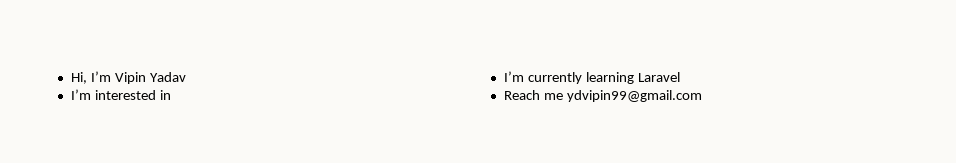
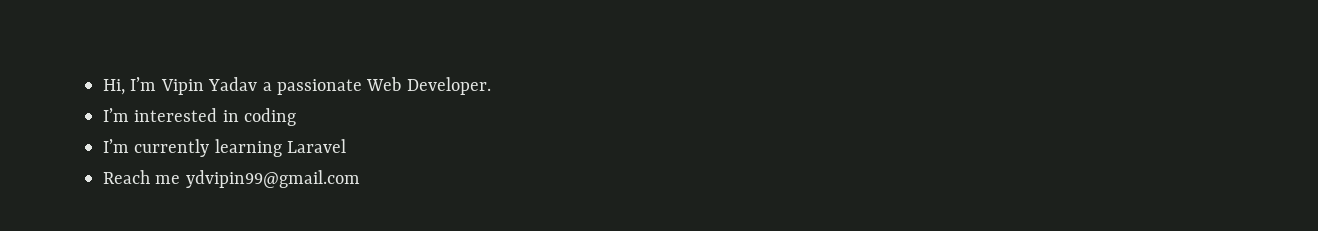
- Hi, I’m Vipin Yadav
+ Hi, I’m Vipin Yadav a passionate Web Developer.
- I’m interested in
+ I’m interested in coding

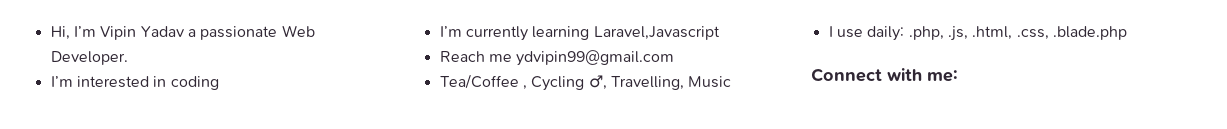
- I’m currently learning Laravel
+ I’m currently learning Laravel,Javascript
+ Tea/Coffee , Cycling ♂, Travelling, Music
+ I use daily: .php, .js, .html, .css, .blade.php
+ Connect with me:

